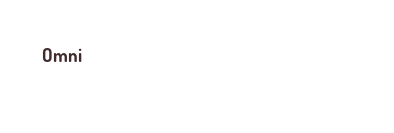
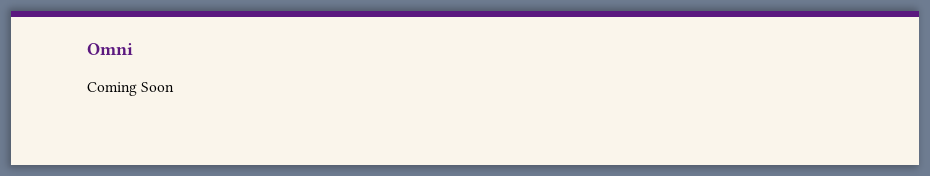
+ Coming Soon

